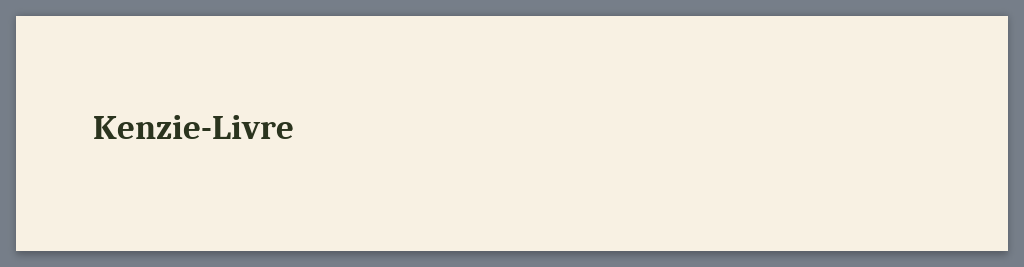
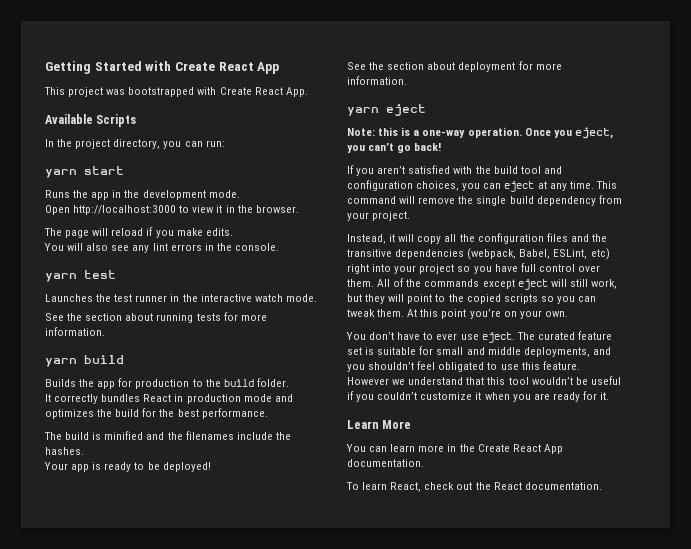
- Kenzie-Livre
+ Getting Started with Create React App
+ This project was bootstrapped with Create React App.
+ Available Scripts
+ In the project directory, you can run:
+ yarn start
+ Runs the app in the development mode.
+ Open http://localhost:3000 to view it in the browser.
+ The page will reload if you make edits.
+ You will also see any lint errors in the console.
+ yarn test
+ Launches the test runner in the interactive watch mode.
+ See the section about running tests for more information.
+ yarn build
+ Builds the app for production to the build folder.
+ It correctly bundles React in production mode and optimizes the build for the best performance.
+ The build is minified and the filenames include the hashes.
+ Your app is ready to be deployed!
+ See the section about deployment for more information.
+ yarn eject
+ Note: this is a one-way operation. Once you eject, you can’t go back!
+ If you aren’t satisfied with the build tool and configuration choices, you can eject at any time. This command will remove the single build dependency from your project.
+ Instead, it will copy all the configuration files and the transitive dependencies (webpack, Babel, ESLint, etc) right into your project so you have full control over them. All of the commands except eject will still work, but they will point to the copied scripts so you can tweak them. At this point you’re on your own.
+ You don’t have to ever use eject. The curated feature set is suitable for small and middle deployments, and you shouldn’t feel obligated to use this feature. However we understand that this tool wouldn’t be useful if you couldn’t customize it when you are ready for it.
+ Learn More
+ You can learn more in the Create React App documentation.
+ To learn React, check out the React documentation.

